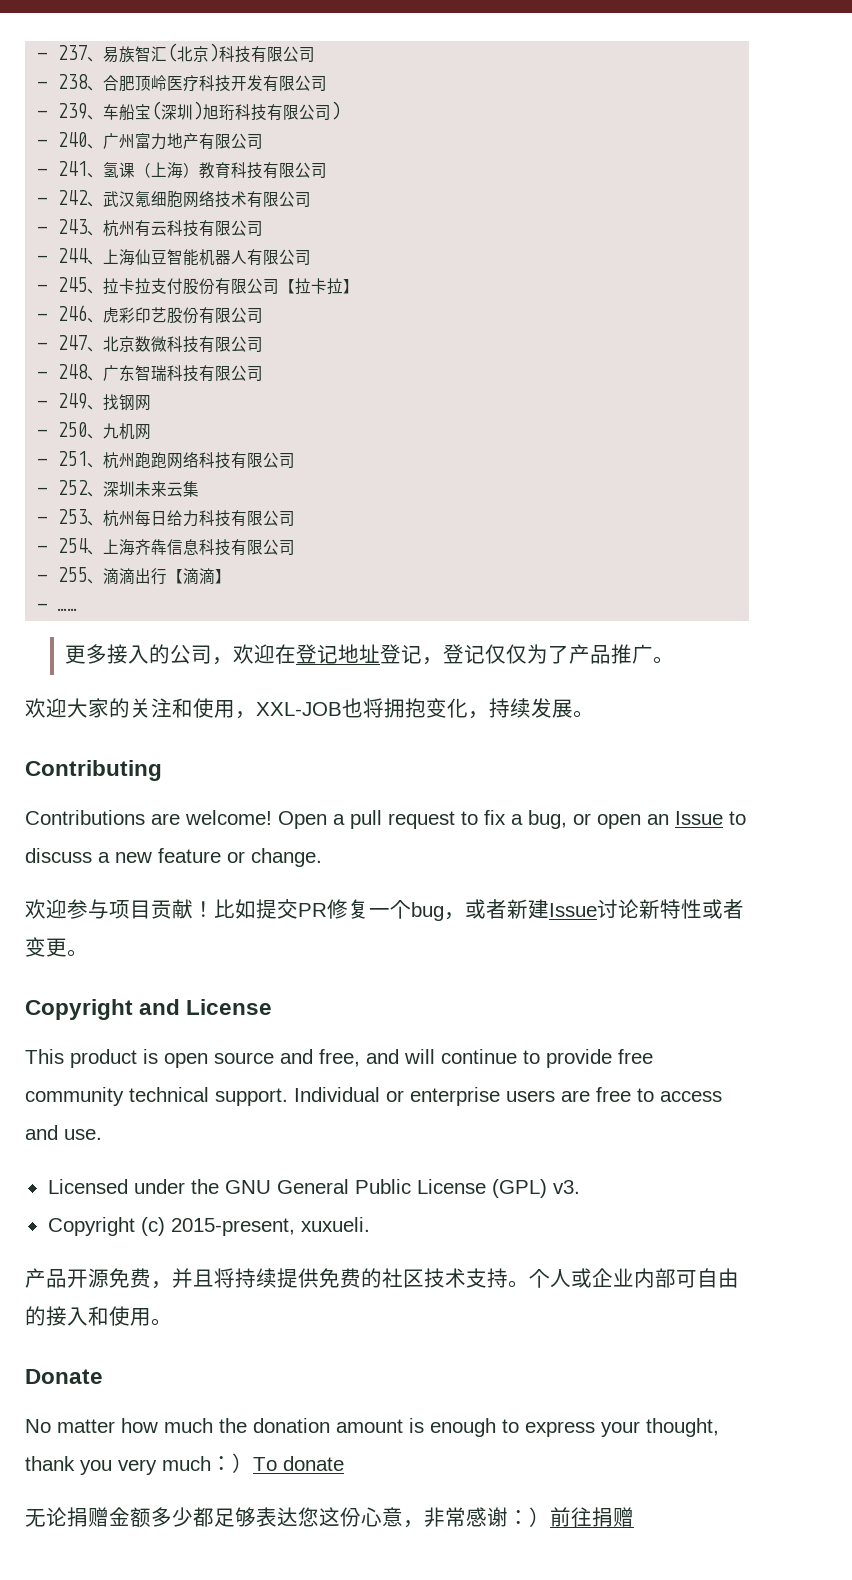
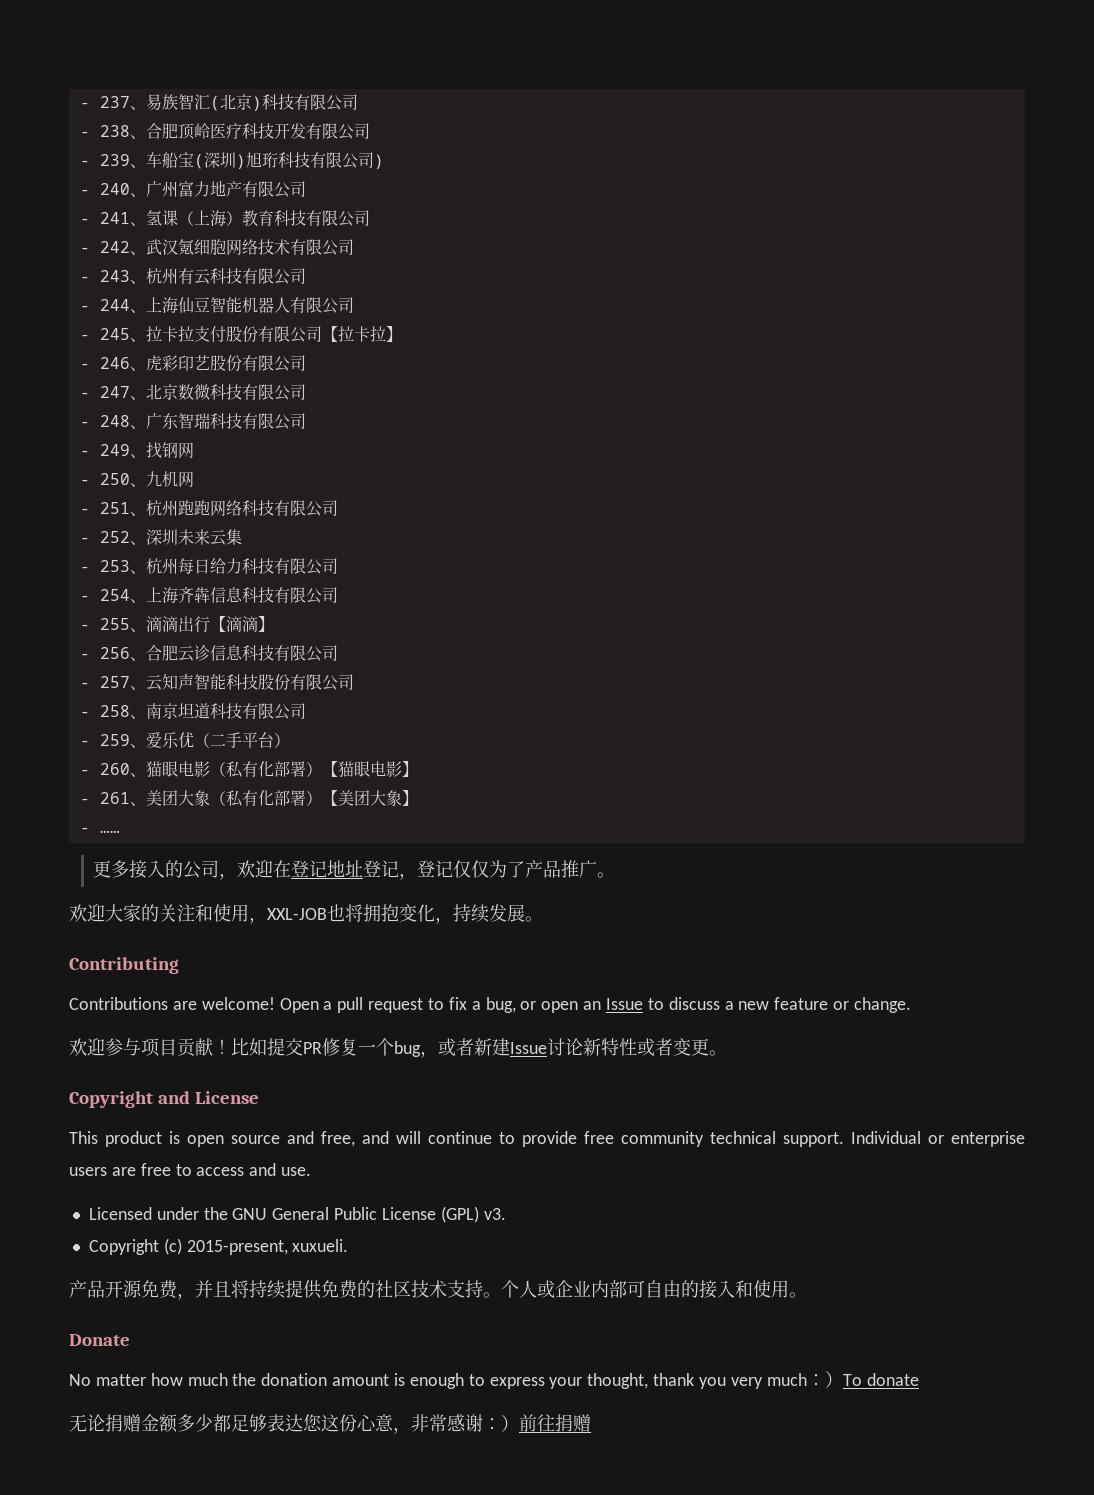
+ - 256、合肥云诊信息科技有限公司
+ - 257、云知声智能科技股份有限公司
+ - 258、南京坦道科技有限公司
+ - 259、爱乐优（二手平台）
+ - 260、猫眼电影（私有化部署）【猫眼电影】
+ - 261、美团大象（私有化部署）【美团大象】

